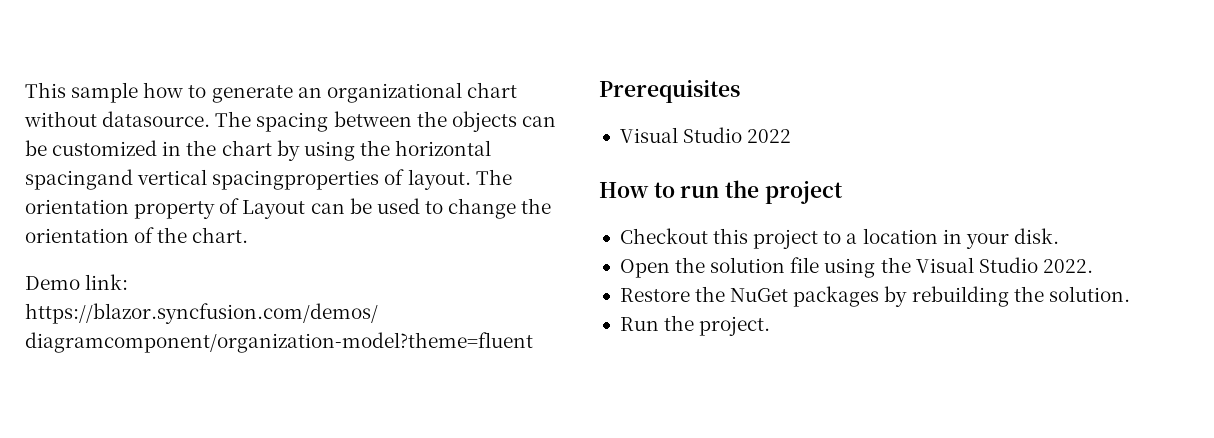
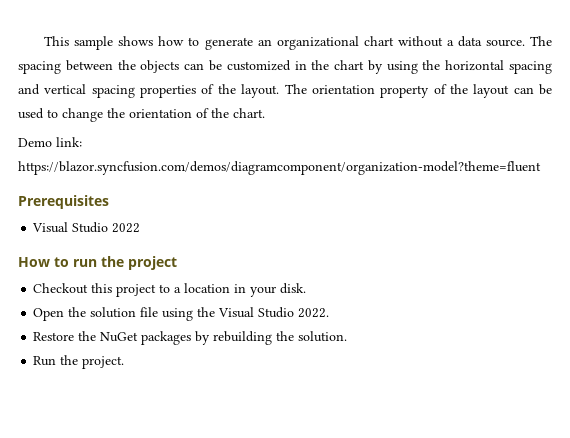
- This sample how to generate an organizational chart without datasource.
+ This sample shows how to generate an organizational chart without a data source.
- The spacing between the objects can be customized in the chart by using the horizontal spacingand vertical spacingproperties of layout.
+ The spacing between the objects can be customized in the chart by using the horizontal spacing and vertical spacing properties of the layout.
- The orientation property of Layout can be used to change the orientation of the chart.
+ The orientation property of the layout can be used to change the orientation of the chart.

